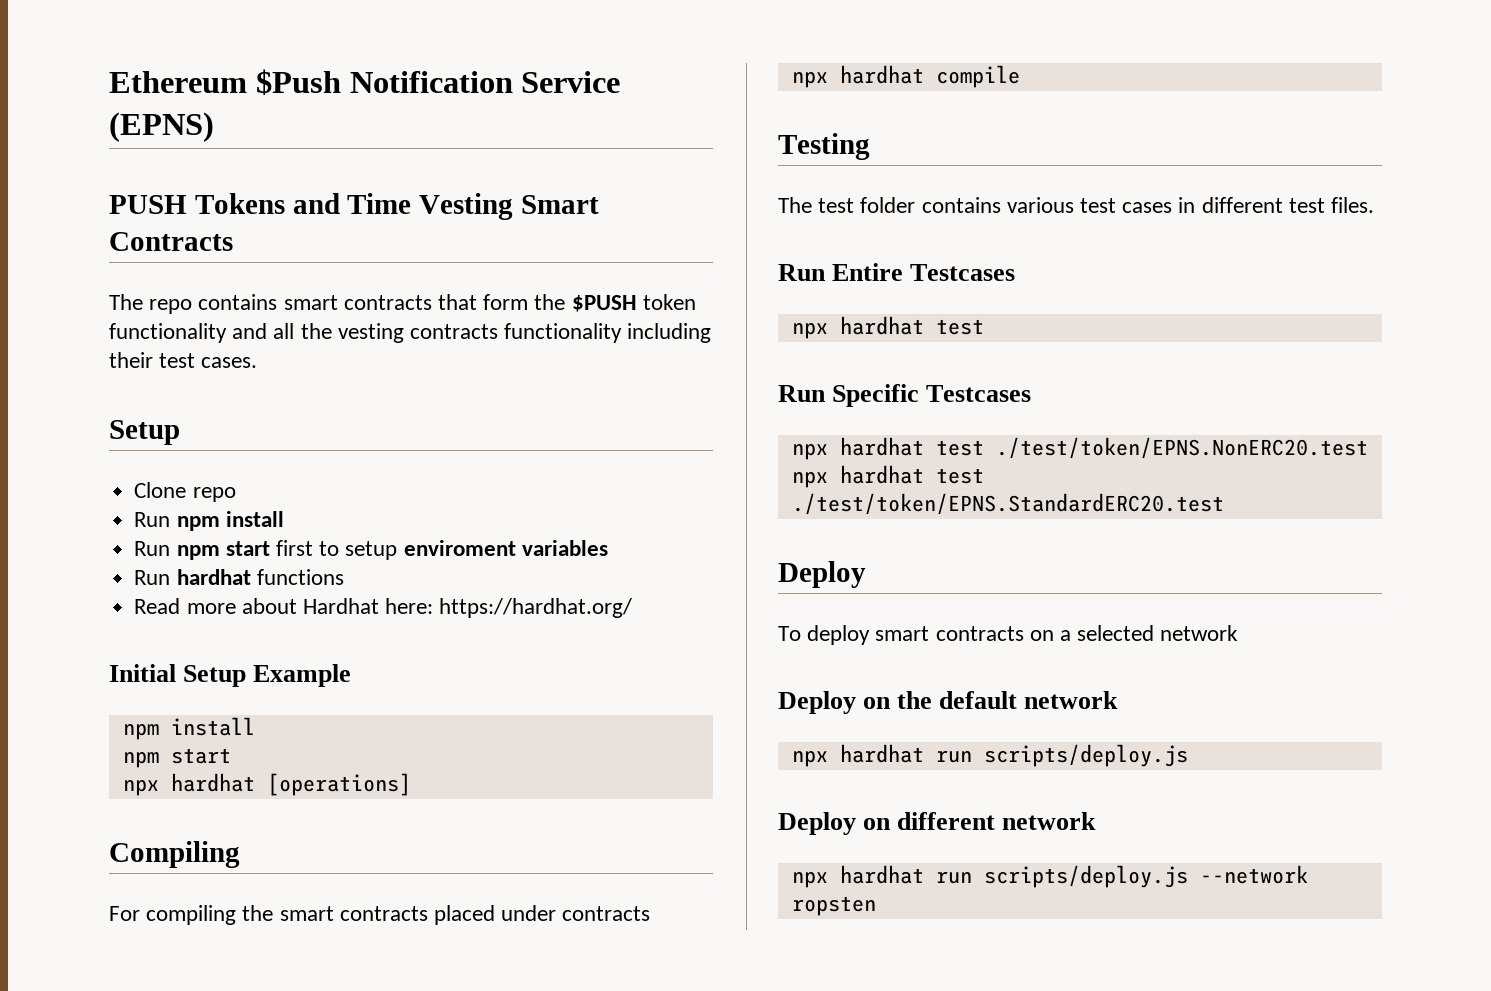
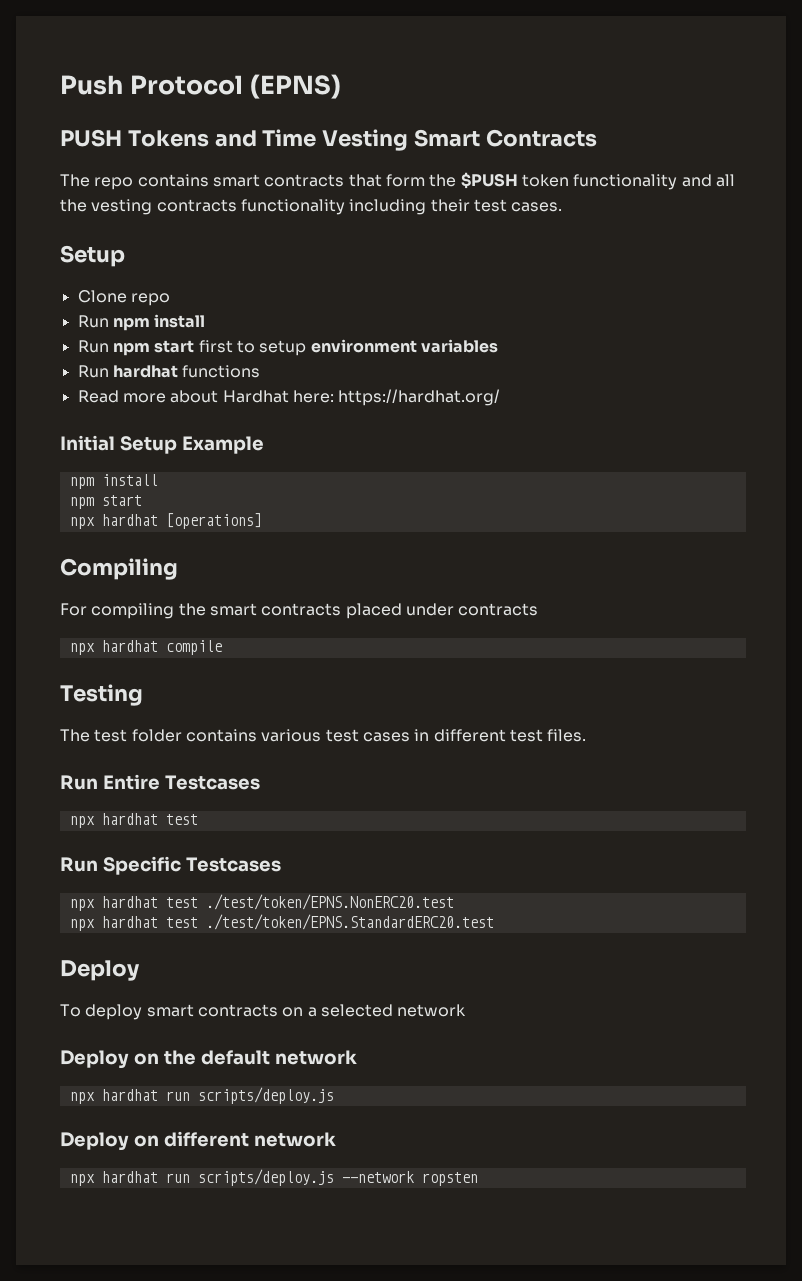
- Ethereum $Push Notification Service (EPNS)
+ Push Protocol (EPNS)
- Run npm start first to setup enviroment variables
+ Run npm start first to setup environment variables

